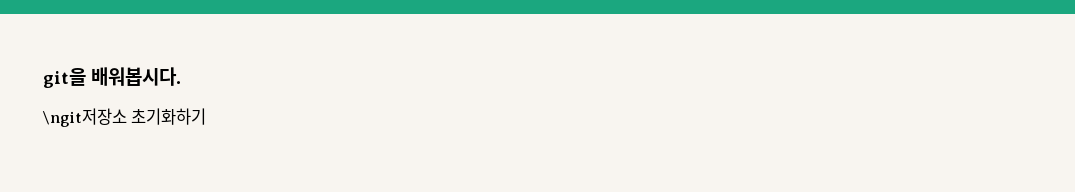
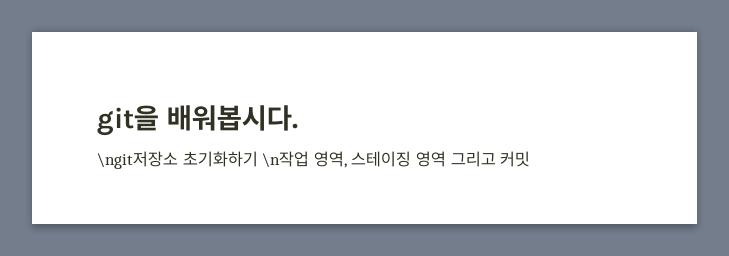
- \ngit저장소 초기화하기
+ \ngit저장소 초기화하기 \n작업 영역, 스테이징 영역 그리고 커밋

